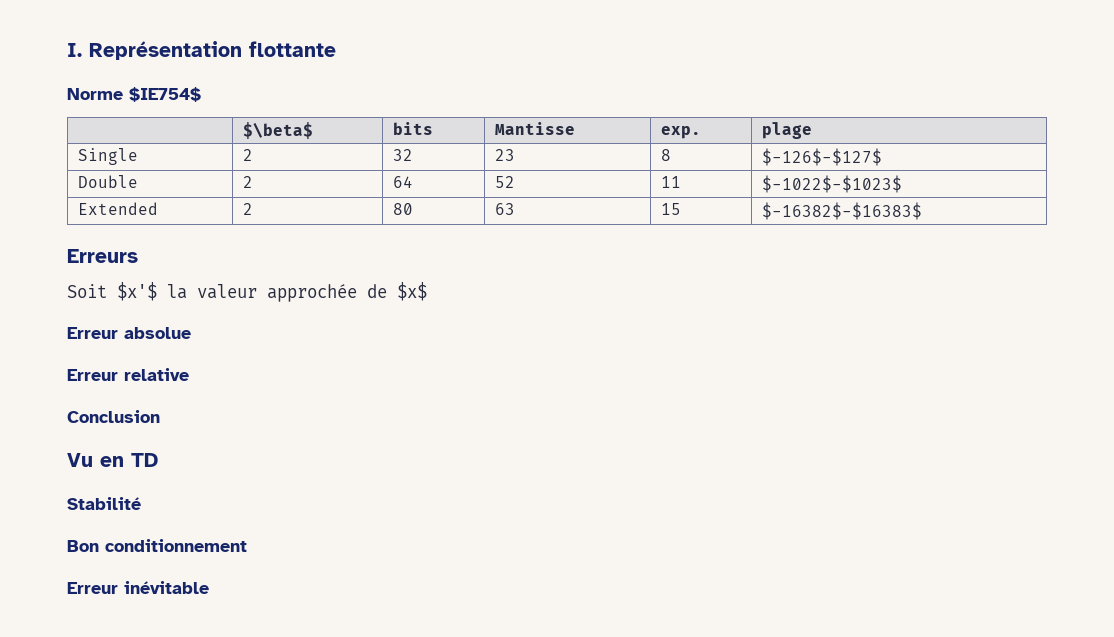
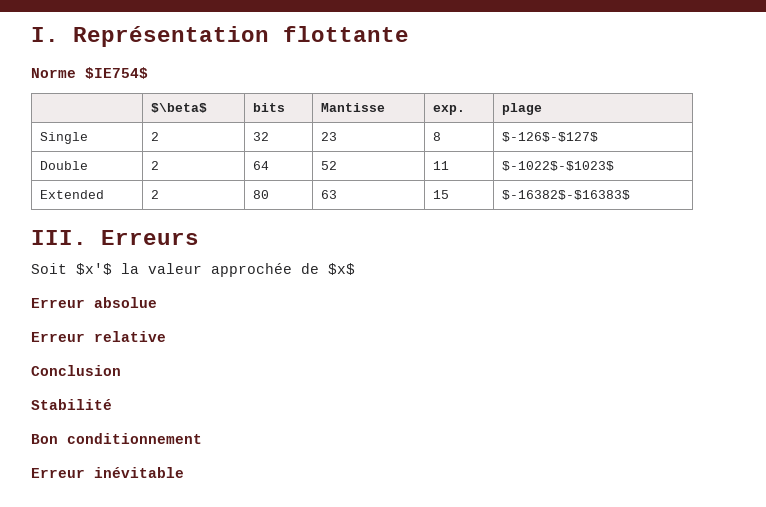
- Erreurs
+ III. Erreurs
- Vu en TD

